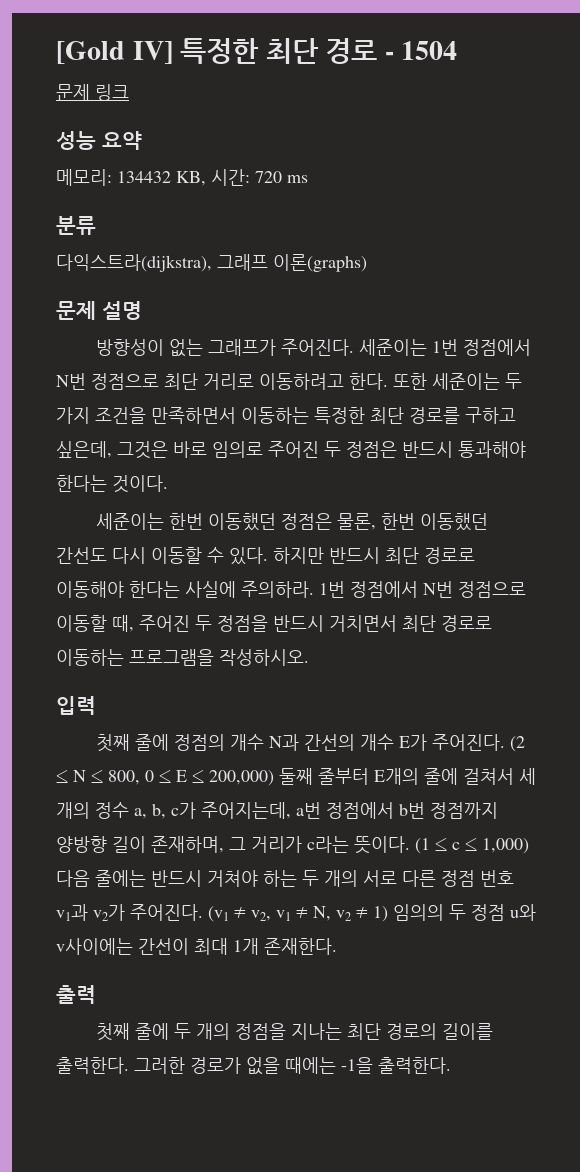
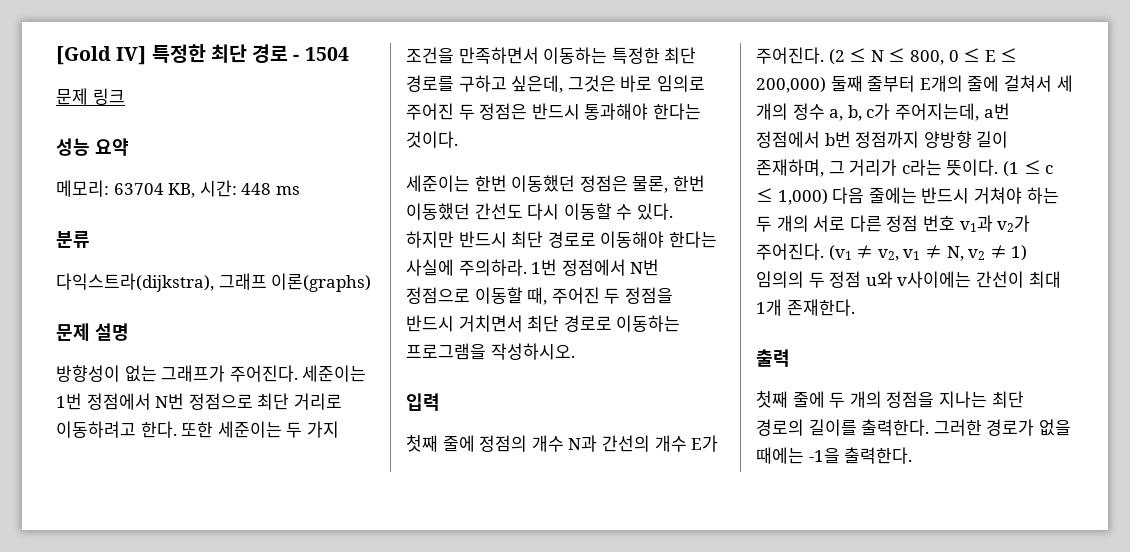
- 메모리: 134432 KB, 시간: 720 ms
+ 메모리: 63704 KB, 시간: 448 ms

